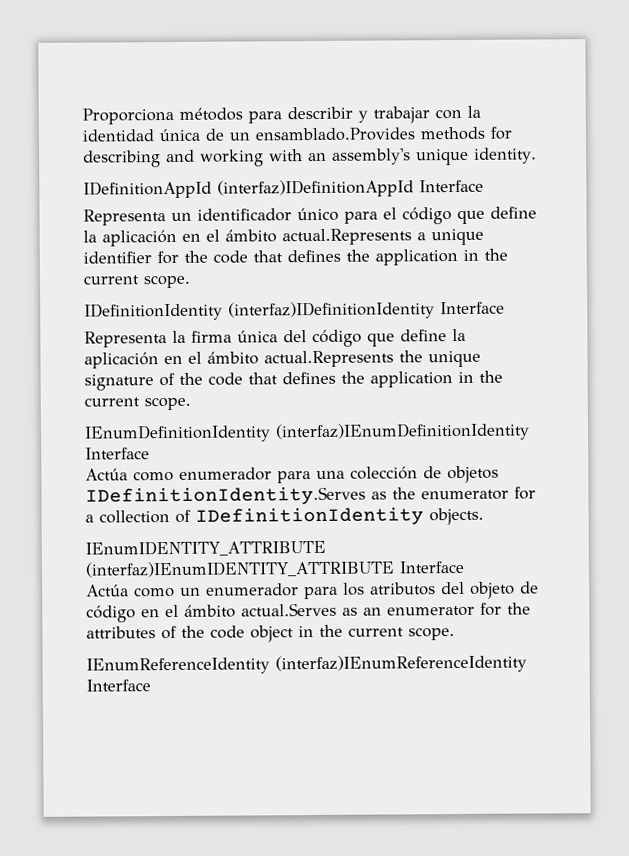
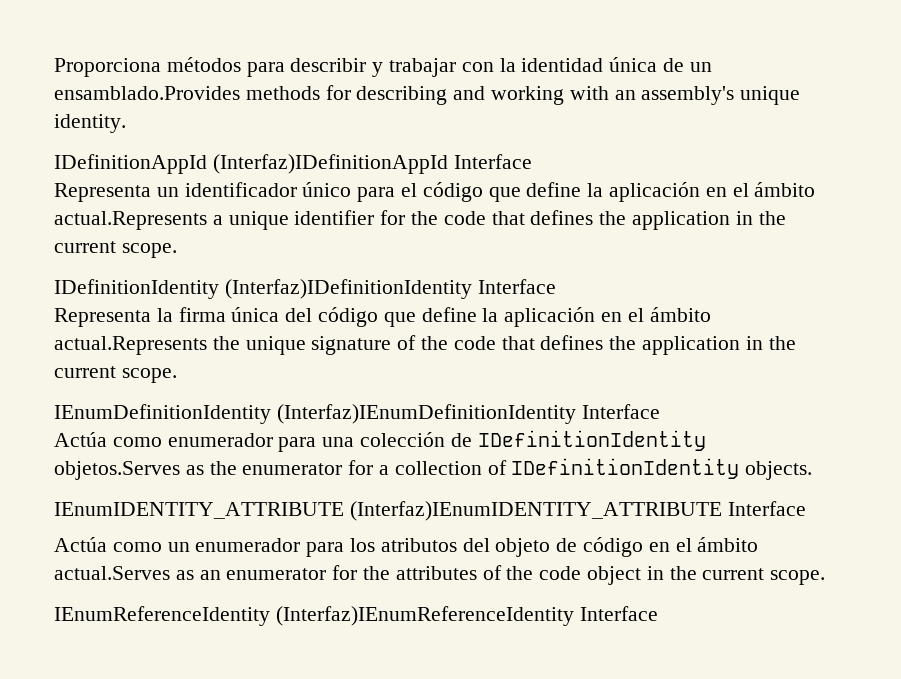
- IDefinitionAppId (interfaz)IDefinitionAppId Interface
+ IDefinitionAppId (Interfaz)IDefinitionAppId Interface
- IDefinitionIdentity (interfaz)IDefinitionIdentity Interface
+ IDefinitionIdentity (Interfaz)IDefinitionIdentity Interface
- IEnumDefinitionIdentity (interfaz)IEnumDefinitionIdentity Interface
+ IEnumDefinitionIdentity (Interfaz)IEnumDefinitionIdentity Interface
- Actúa como enumerador para una colección de objetos IDefinitionIdentity.Serves as the enumerator for a collection of IDefinitionIdentity objects.
+ Actúa como enumerador para una colección de IDefinitionIdentity objetos.Serves as the enumerator for a collection of IDefinitionIdentity objects.
- IEnumIDENTITY_ATTRIBUTE (interfaz)IEnumIDENTITY_ATTRIBUTE Interface
+ IEnumIDENTITY_ATTRIBUTE (Interfaz)IEnumIDENTITY_ATTRIBUTE Interface
- IEnumReferenceIdentity (interfaz)IEnumReferenceIdentity Interface
+ IEnumReferenceIdentity (Interfaz)IEnumReferenceIdentity Interface

